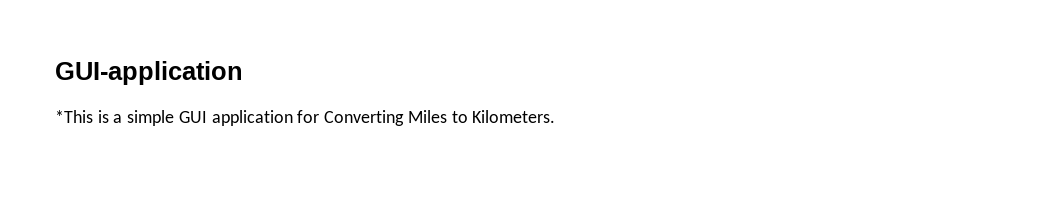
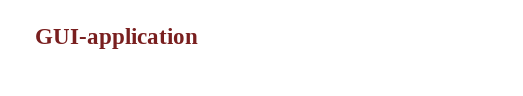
- *This is a simple GUI application for Converting Miles to Kilometers.

